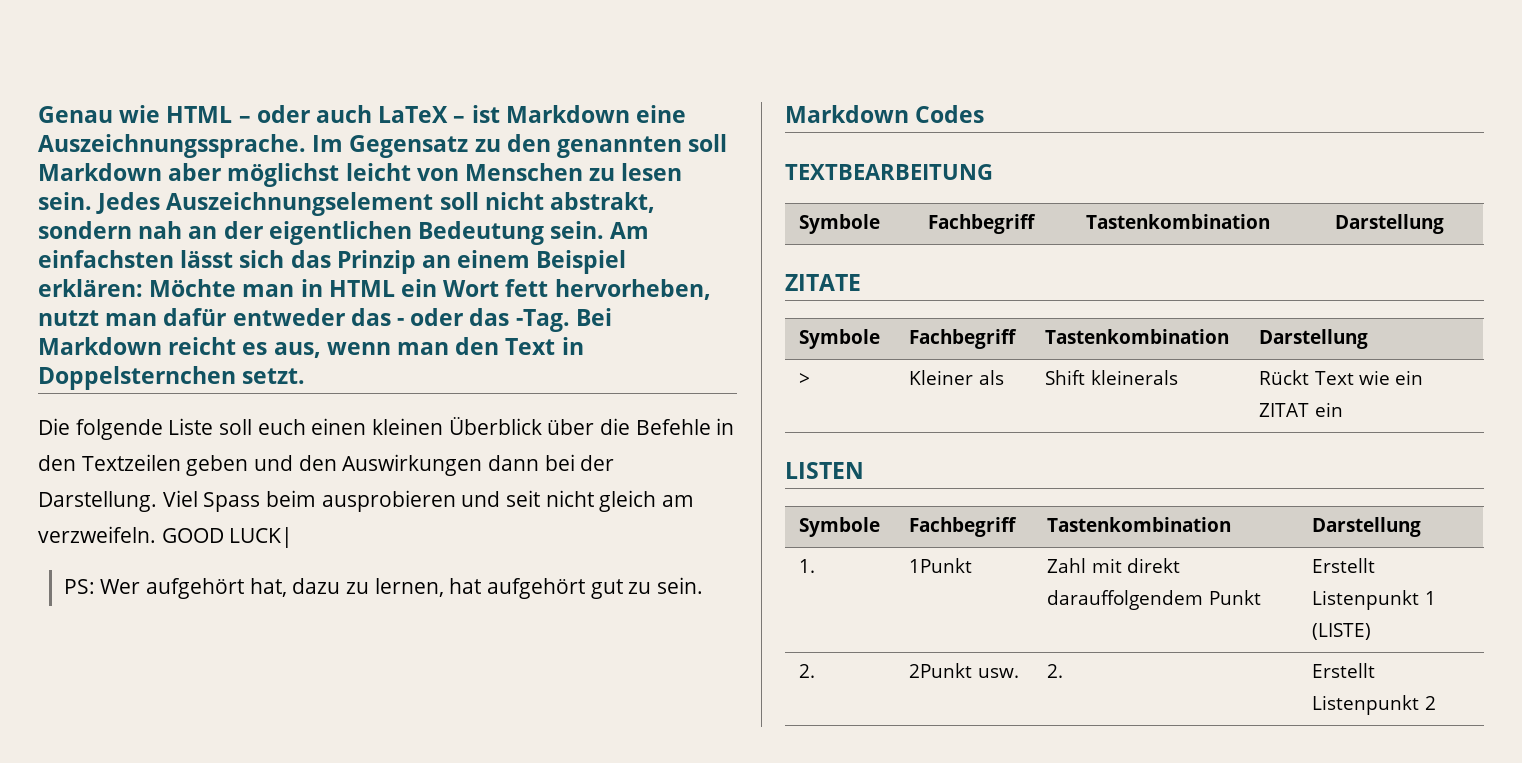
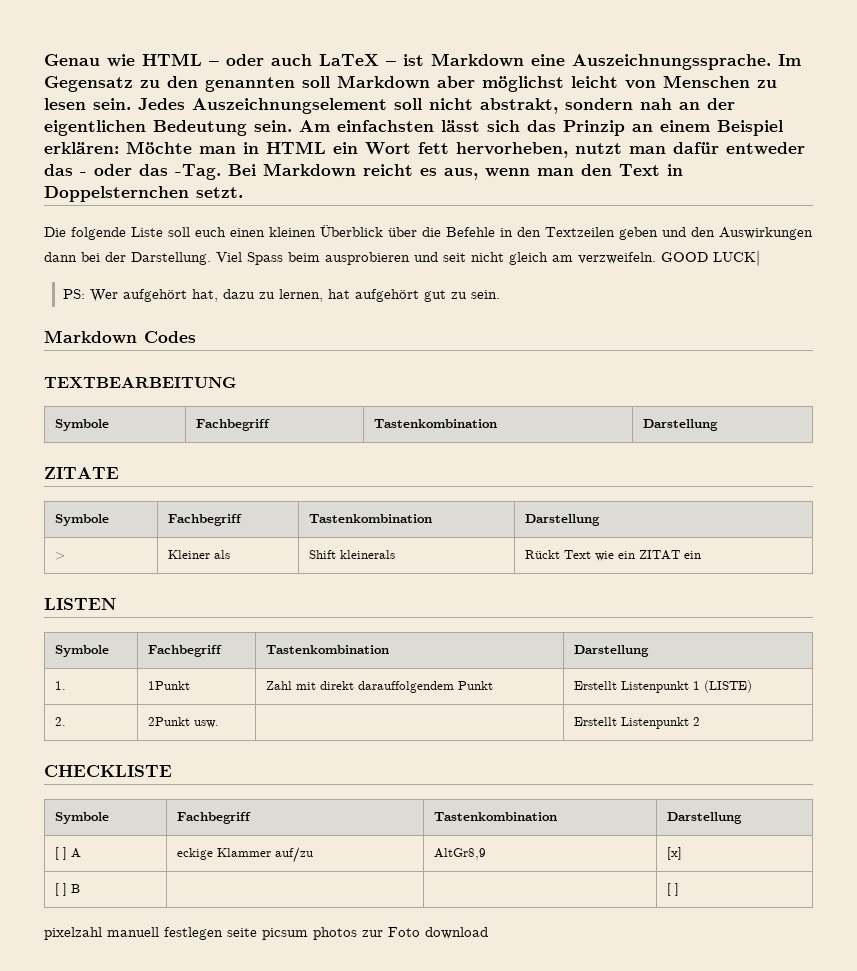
- 2. | 2Punkt usw. | 2. | Erstellt Listenpunkt 2
+ 2. | 2Punkt usw. | | Erstellt Listenpunkt 2
+ CHECKLISTE
+ Symbole | Fachbegriff | Tastenkombination | Darstellung
+ [ ] A | eckige Klammer auf/zu | AltGr8,9 | [x]
+ [ ] B | | | [ ]
+ pixelzahl manuell festlegen seite picsum photos zur Foto download

